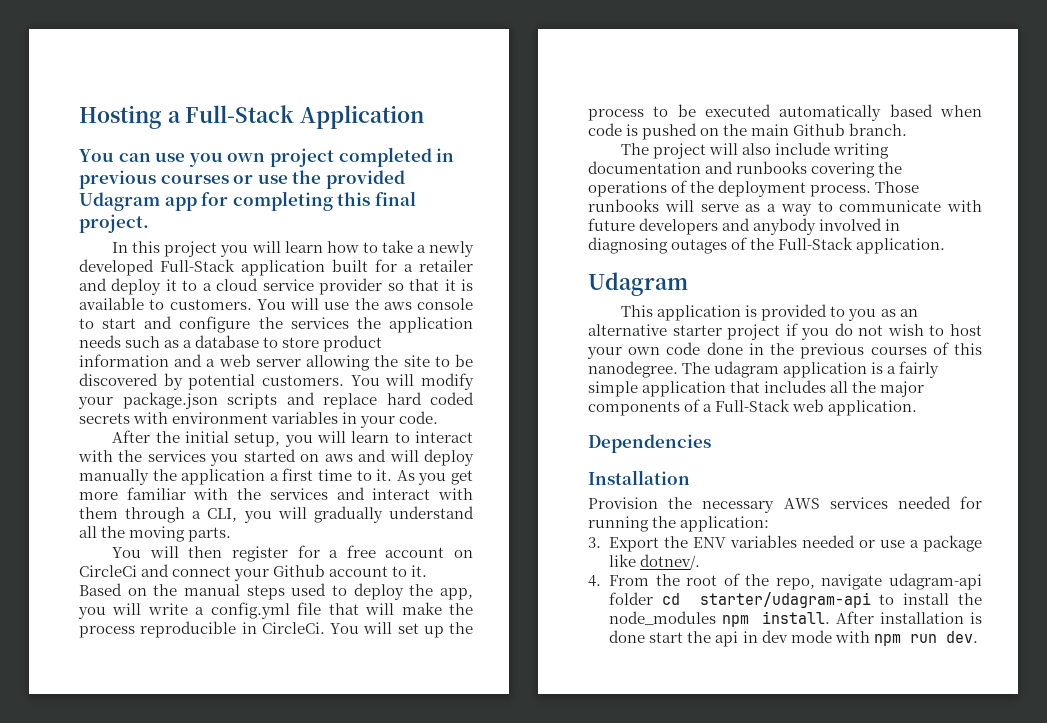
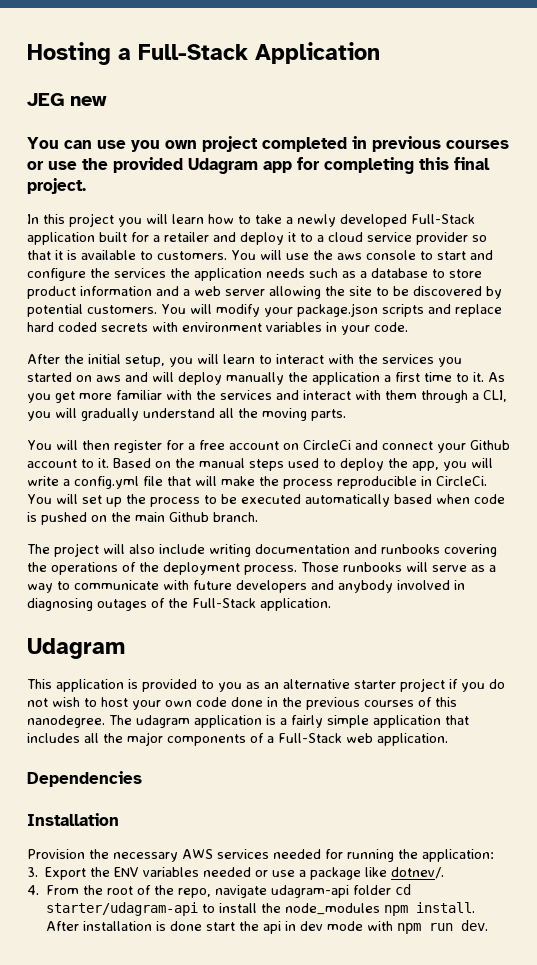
+ JEG new

